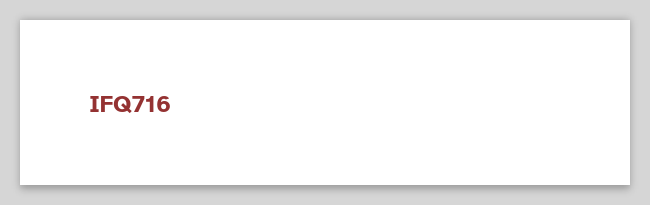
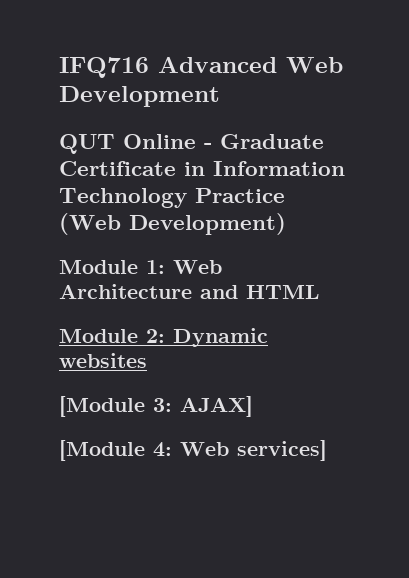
- IFQ716
+ IFQ716 Advanced Web Development
+ QUT Online - Graduate Certificate in Information Technology Practice (Web Development)
+ Module 1: Web Architecture and HTML
+ Module 2: Dynamic websites
+ [Module 3: AJAX]
+ [Module 4: Web services]

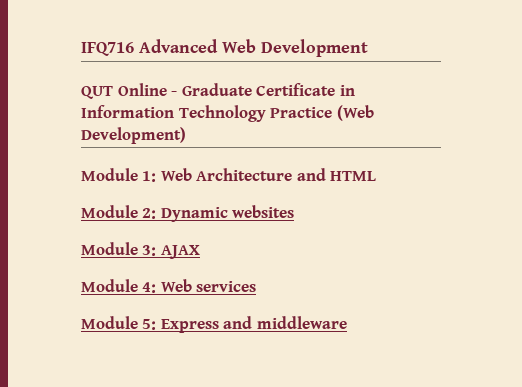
- [Module 3: AJAX]
- [Module 4: Web services]
+ Module 3: AJAX
+ Module 4: Web services
+ Module 5: Express and middleware

